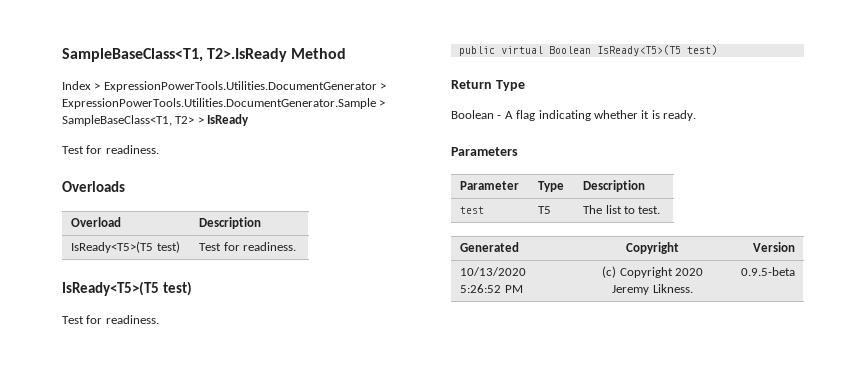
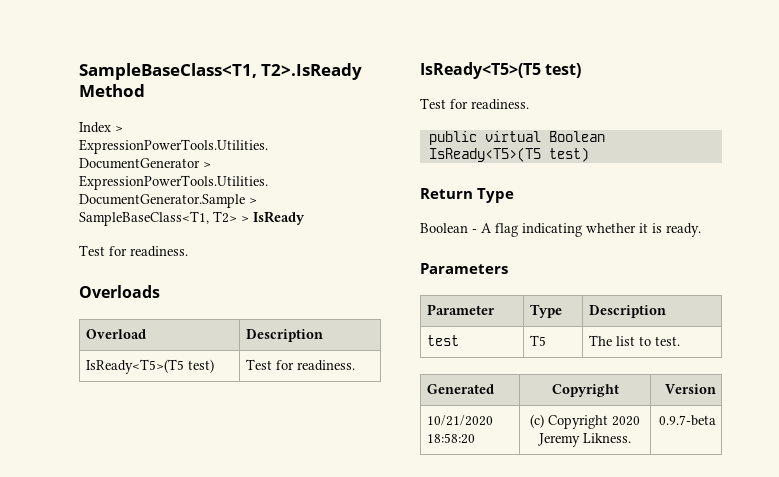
- 10/13/2020 5:26:52 PM | (c) Copyright 2020 Jeremy Likness. | 0.9.5-beta
+ 10/21/2020 18:58:20 | (c) Copyright 2020 Jeremy Likness. | 0.9.7-beta

